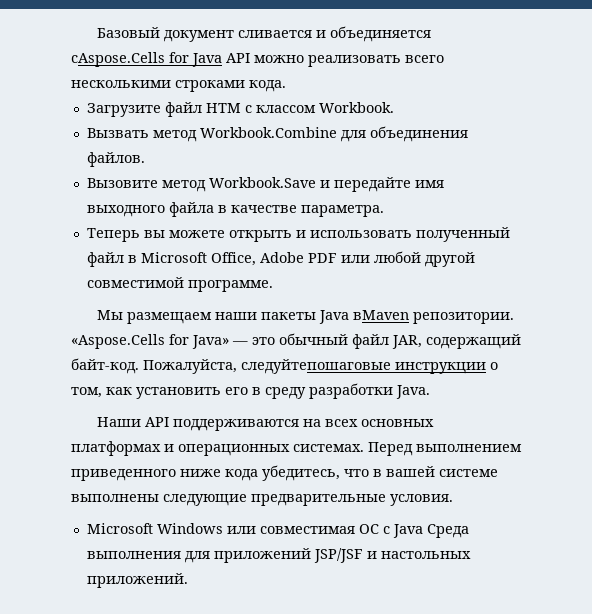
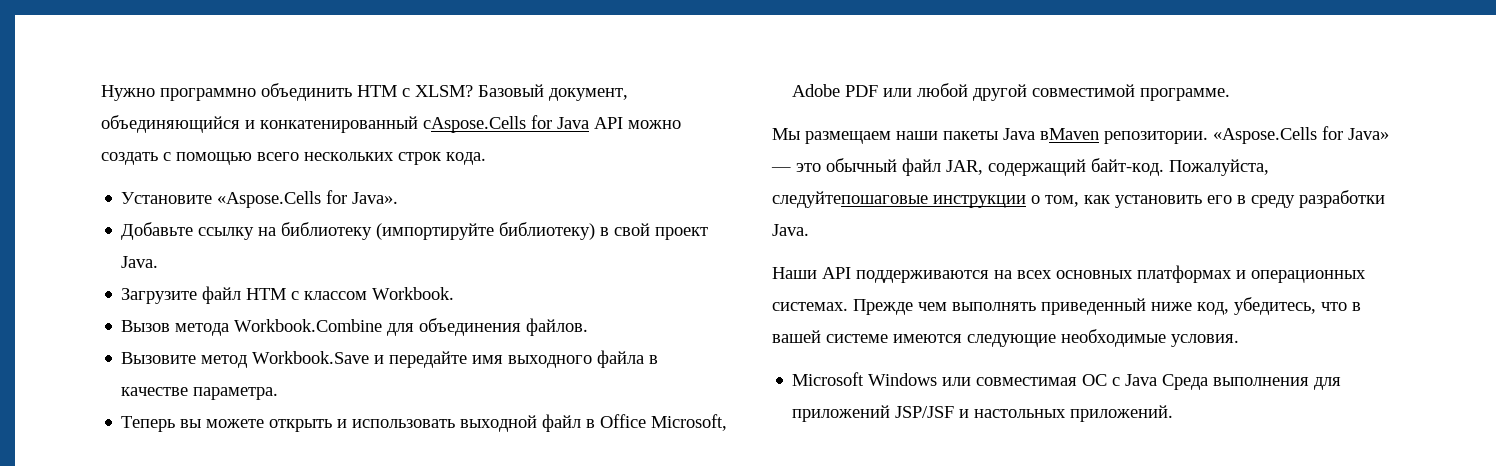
- Базовый документ сливается и объединяется сAspose.Cells for Java API можно реализовать всего несколькими строками кода.
+ Нужно программно объединить HTM с XLSM? Базовый документ, объединяющийся и конкатенированный сAspose.Cells for Java API можно создать с помощью всего нескольких строк кода.
+ Установите «Aspose.Cells for Java».
+ Добавьте ссылку на библиотеку (импортируйте библиотеку) в свой проект Java.
- Вызвать метод Workbook.Combine для объединения файлов.
+ Вызов метода Workbook.Combine для объединения файлов.
- Теперь вы можете открыть и использовать полученный файл в Microsoft Office, Adobe PDF или любой другой совместимой программе.
+ Теперь вы можете открыть и использовать выходной файл в Office Microsoft, Adobe PDF или любой другой совместимой программе.
- Перед выполнением приведенного ниже кода убедитесь, что в вашей системе выполнены следующие предварительные условия.
+ Прежде чем выполнять приведенный ниже код, убедитесь, что в вашей системе имеются следующие необходимые условия.

